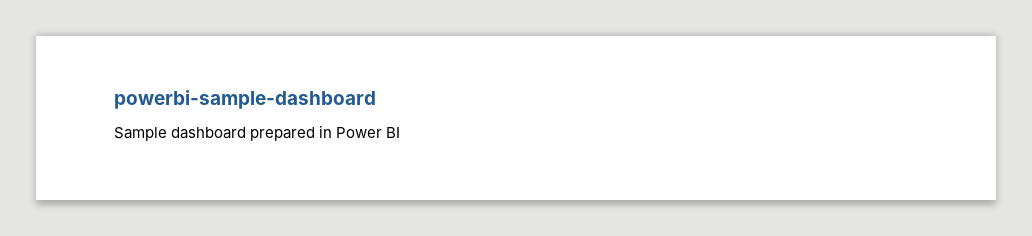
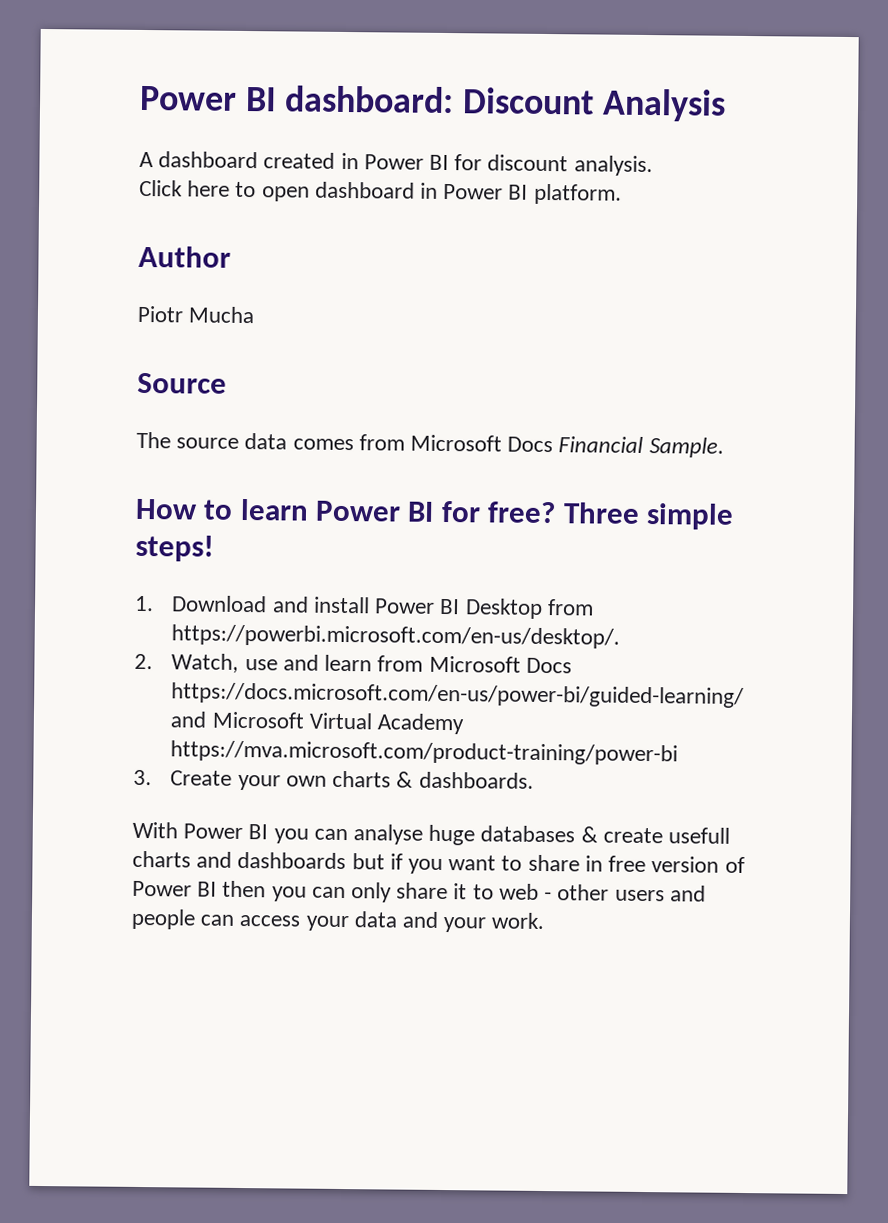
- powerbi-sample-dashboard
- Sample dashboard prepared in Power BI
+ Power BI dashboard: Discount Analysis
+ A dashboard created in Power BI for discount analysis.
+ Click here to open dashboard in Power BI platform.
+ Author
+ Piotr Mucha
+ Source
+ The source data comes from Microsoft Docs Financial Sample.
+ How to learn Power BI for free? Three simple steps!
+ 1. Download and install Power BI Desktop from https://powerbi.microsoft.com/en-us/desktop/.
+ 2. Watch, use and learn from Microsoft Docs https://docs.microsoft.com/en-us/power-bi/guided-learning/ and Microsoft Virtual Academy https://mva.microsoft.com/product-training/power-bi
+ 3. Create your own charts & dashboards.
+ With Power BI you can analyse huge databases & create usefull charts and dashboards but if you want to share in free version of Power BI then you can only share it to web - other users and people can access your data and your work.

